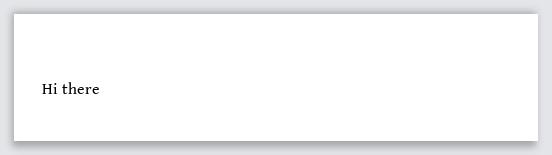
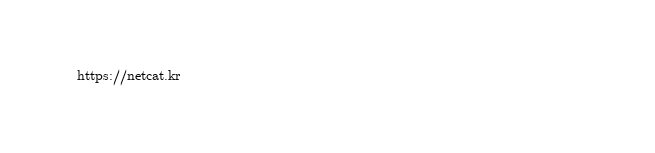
- Hi there
+ https://netcat.kr

